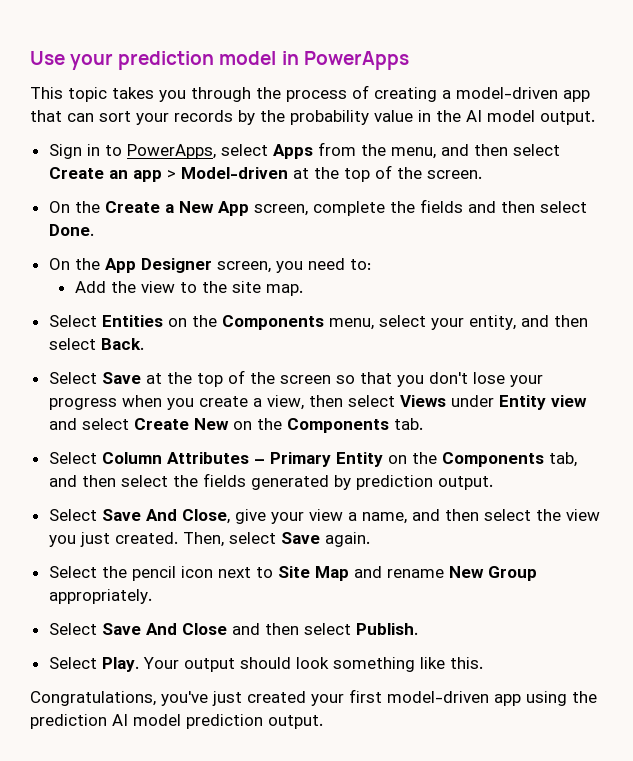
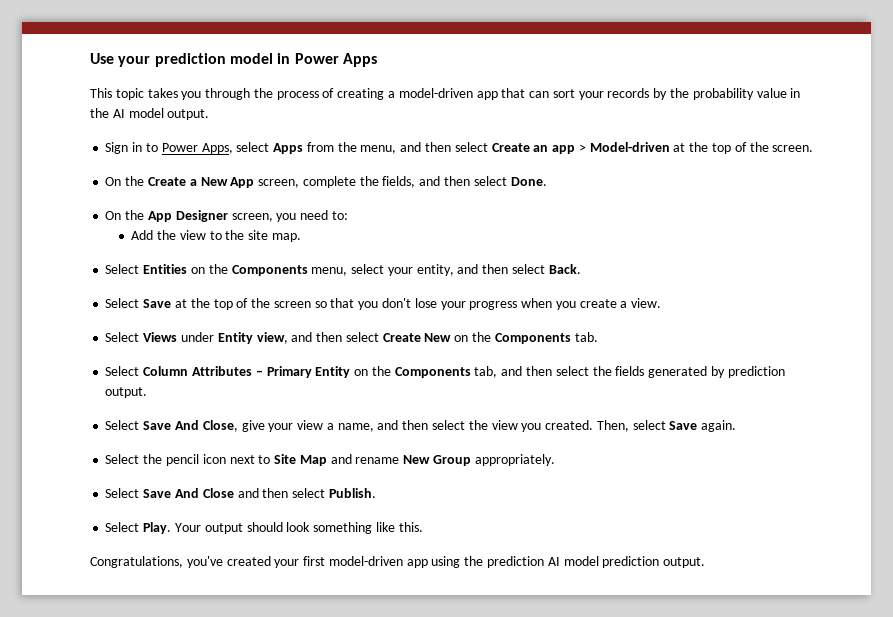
- Use your prediction model in PowerApps
+ Use your prediction model in Power Apps
- Sign in to PowerApps, select Apps from the menu, and then select Create an app > Model-driven at the top of the screen.
+ Sign in to Power Apps, select Apps from the menu, and then select Create an app > Model-driven at the top of the screen.
- On the Create a New App screen, complete the fields and then select Done.
+ On the Create a New App screen, complete the fields, and then select Done.
- Select Save at the top of the screen so that you don't lose your progress when you create a view, then select Views under Entity view and select Create New on the Components tab.
+ Select Save at the top of the screen so that you don't lose your progress when you create a view.
+ Select Views under Entity view, and then select Create New on the Components tab.
- Select Save And Close, give your view a name, and then select the view you just created.
+ Select Save And Close, give your view a name, and then select the view you created.
- Congratulations, you've just created your first model-driven app using the prediction AI model prediction output.
+ Congratulations, you've created your first model-driven app using the prediction AI model prediction output.

